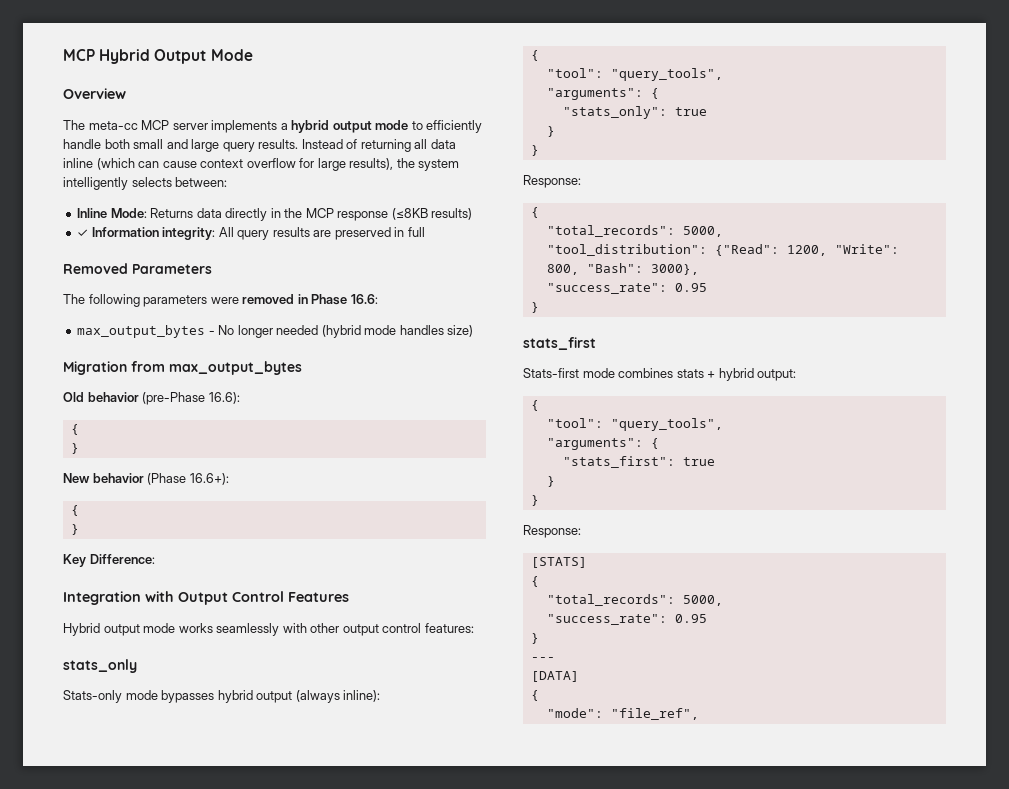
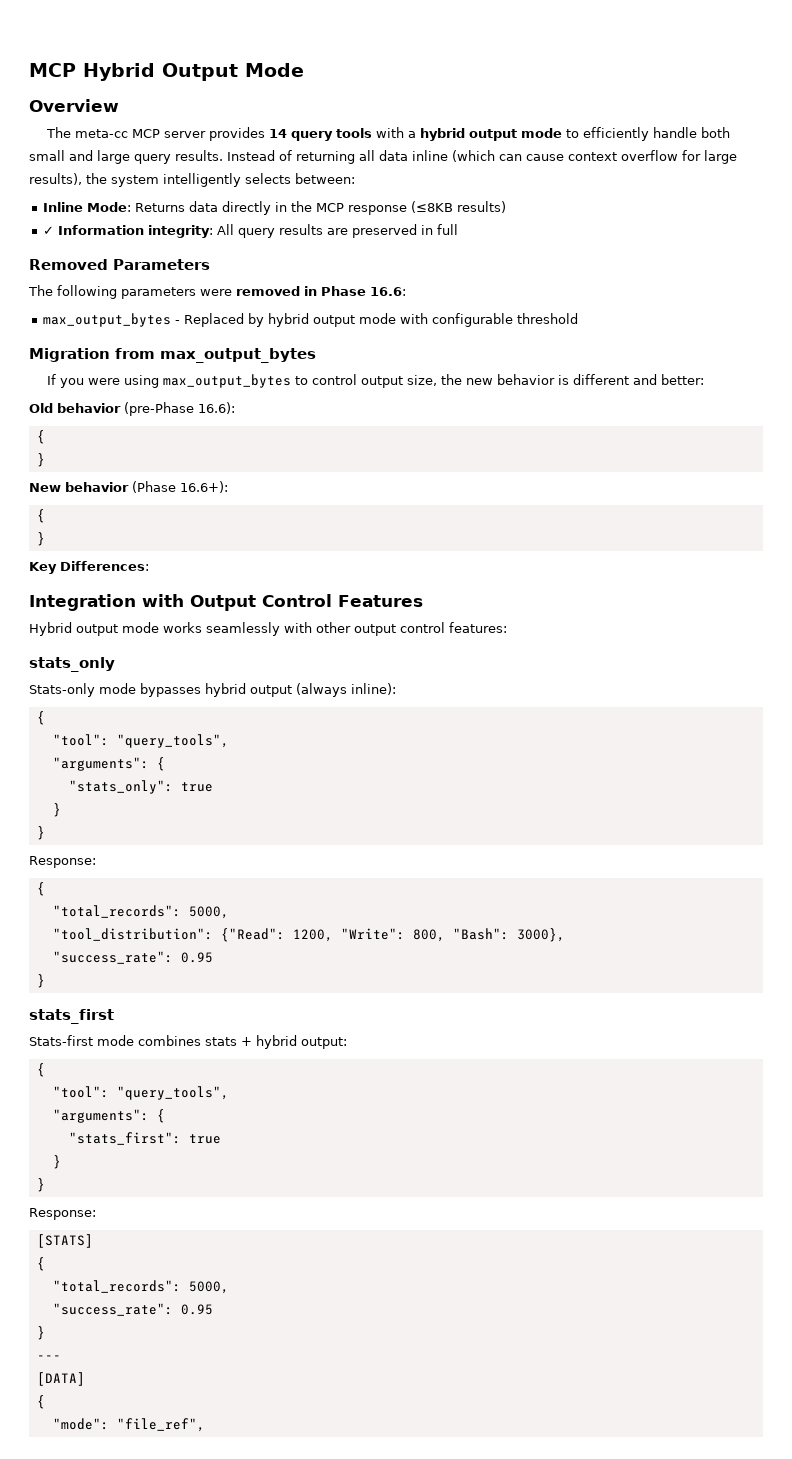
- The meta-cc MCP server implements a hybrid output mode to efficiently handle both small and large query results.
+ The meta-cc MCP server provides 14 query tools with a hybrid output mode to efficiently handle both small and large query results.
- max_output_bytes - No longer needed (hybrid mode handles size)
+ max_output_bytes - Replaced by hybrid output mode with configurable threshold
  Migration from max_output_bytes
+ If you were using max_output_bytes to control output size, the new behavior is different and better:
- Key Difference:
+ Key Differences:

